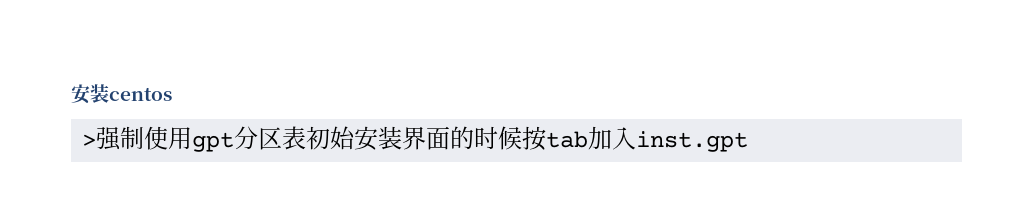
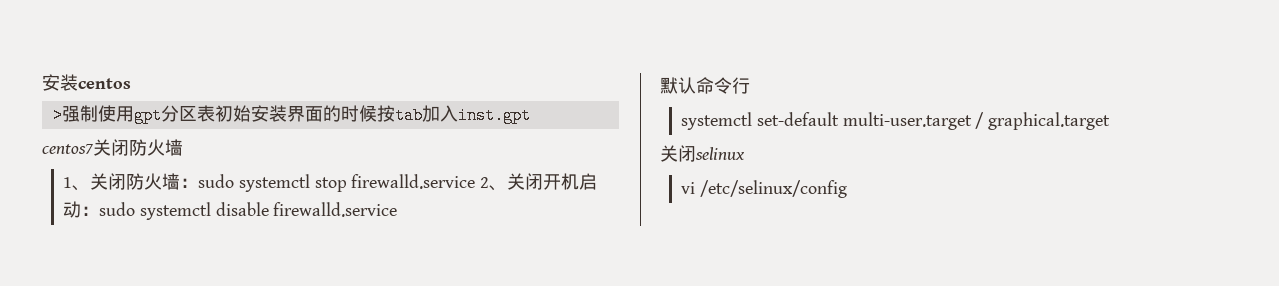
+ centos7关闭防火墙
+ 1、关闭防火墙：sudo systemctl stop firewalld.service 2、关闭开机启动：sudo systemctl disable firewalld.service
+ 默认命令行
+ systemctl set-default multi-user.target / graphical.target
+ 关闭selinux
+ vi /etc/selinux/config

